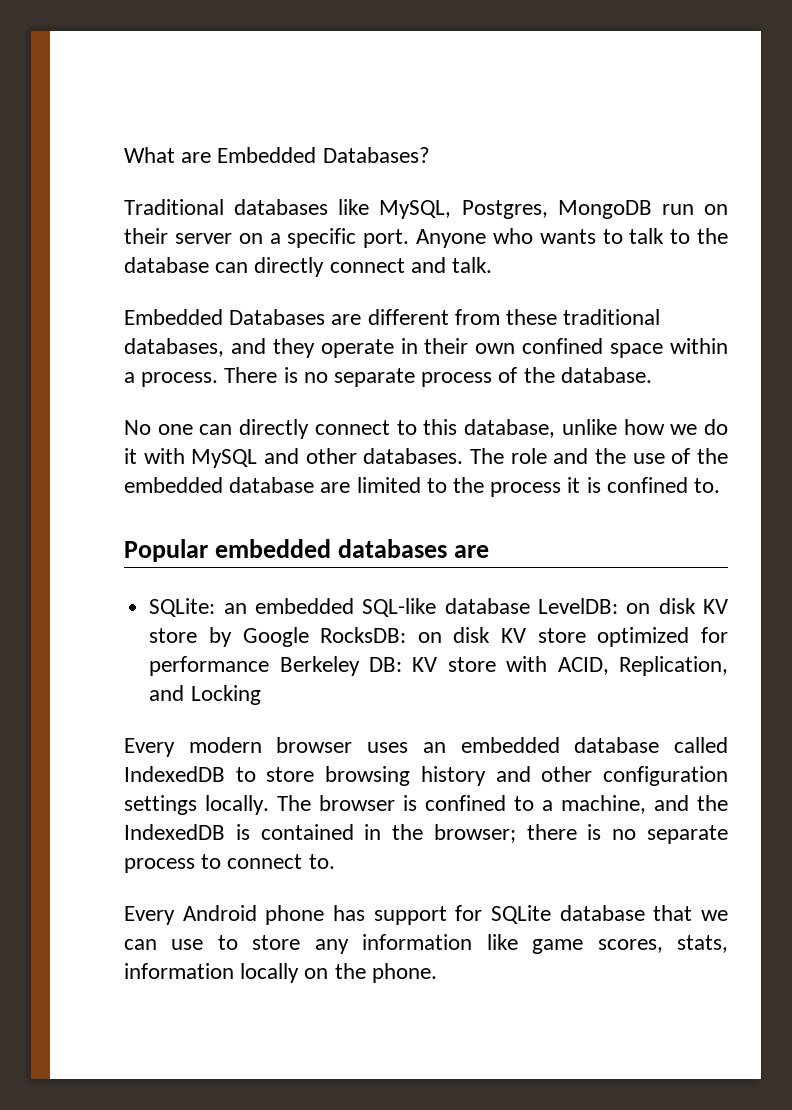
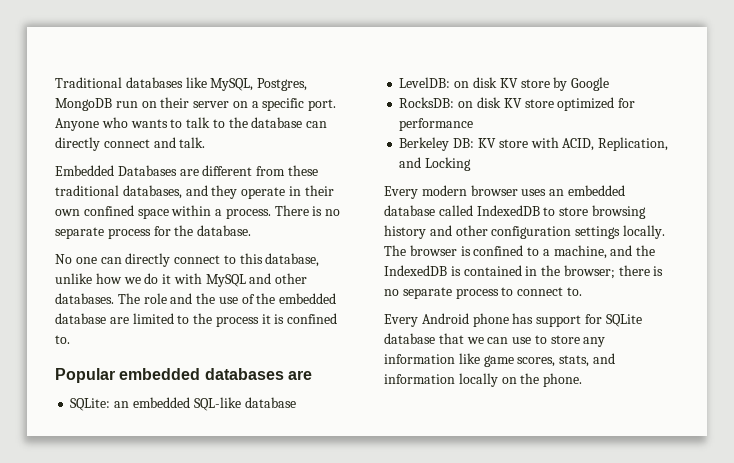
- What are Embedded Databases?
- There is no separate process of the database.
+ There is no separate process for the database.
- SQLite: an embedded SQL-like database LevelDB: on disk KV store by Google RocksDB: on disk KV store optimized for performance Berkeley DB: KV store with ACID, Replication, and Locking
+ SQLite: an embedded SQL-like database
+ LevelDB: on disk KV store by Google
+ RocksDB: on disk KV store optimized for performance
+ Berkeley DB: KV store with ACID, Replication, and Locking
- Every Android phone has support for SQLite database that we can use to store any information like game scores, stats, information locally on the phone.
+ Every Android phone has support for SQLite database that we can use to store any information like game scores, stats, and information locally on the phone.

